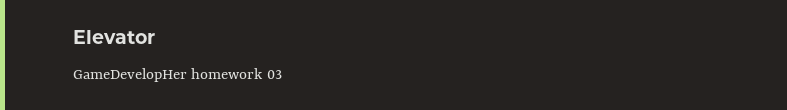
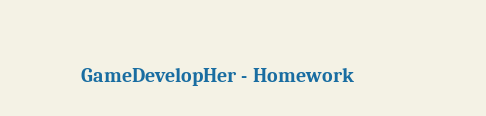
- Elevator
- GameDevelopHer homework 03
+ GameDevelopHer - Homework

